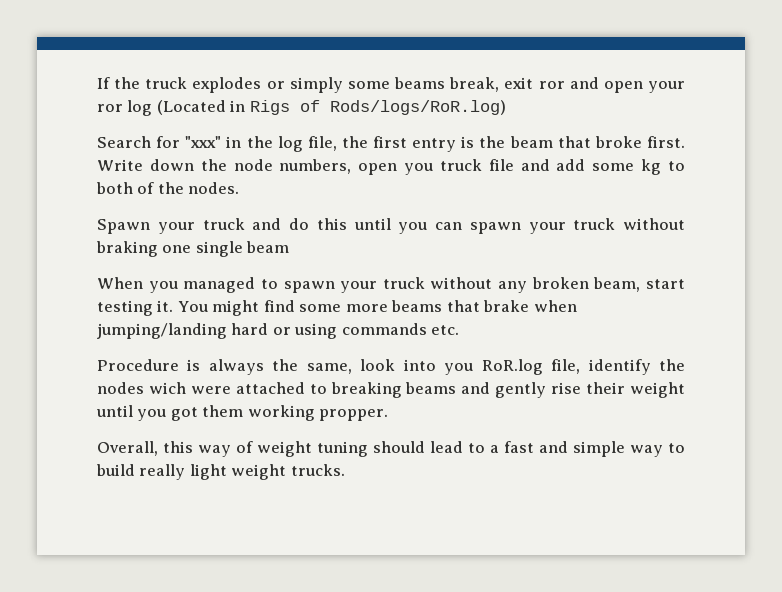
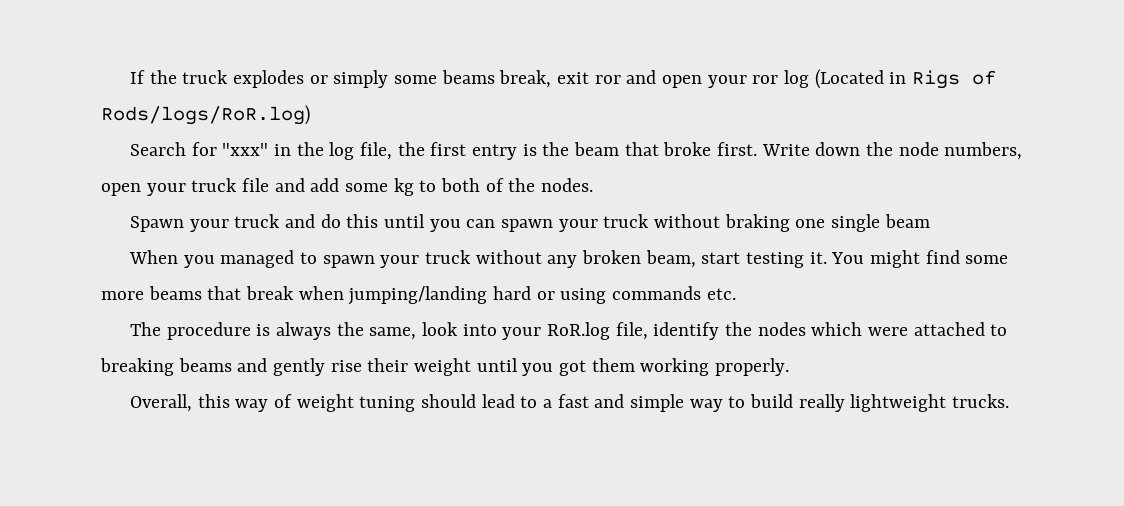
- Write down the node numbers, open you truck file and add some kg to both of the nodes.
+ Write down the node numbers, open your truck file and add some kg to both of the nodes.
- You might find some more beams that brake when jumping/landing hard or using commands etc.
+ You might find some more beams that break when jumping/landing hard or using commands etc.
- Procedure is always the same, look into you RoR.log file, identify the nodes wich were attached to breaking beams and gently rise their weight until you got them working propper.
+ The procedure is always the same, look into your RoR.log file, identify the nodes which were attached to breaking beams and gently rise their weight until you got them working properly.
- Overall, this way of weight tuning should lead to a fast and simple way to build really light weight trucks.
+ Overall, this way of weight tuning should lead to a fast and simple way to build really lightweight trucks.

